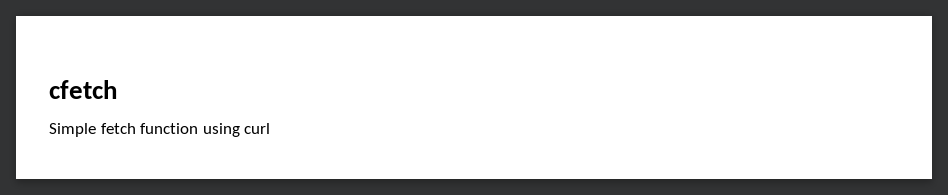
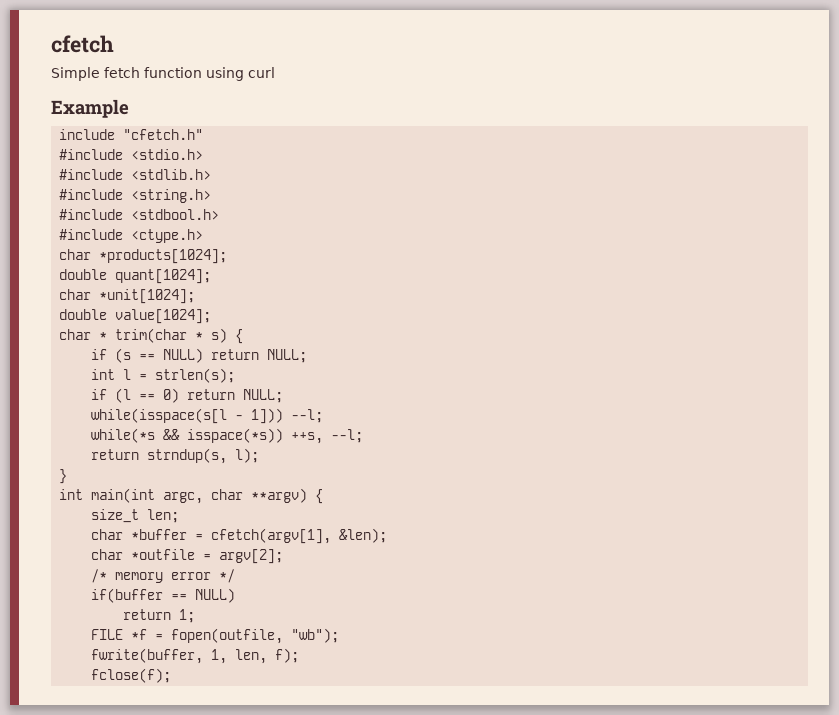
+ Example
+ include "cfetch.h"
+ #include <stdio.h>
+ #include <stdlib.h>
+ #include <string.h>
+ #include <stdbool.h>
+ #include <ctype.h>
+ char *products[1024];
+ double quant[1024];
+ char *unit[1024];
+ double value[1024];
+ char * trim(char * s) {
+ if (s == NULL) return NULL;
+ int l = strlen(s);
+ if (l == 0) return NULL;
+ while(isspace(s[l - 1])) --l;
+ while(*s && isspace(*s)) ++s, --l;
+ return strndup(s, l);
+ }
+ int main(int argc, char **argv) {
+ size_t len;
+ char *buffer = cfetch(argv[1], &len);
+ char *outfile = argv[2];
+ /* memory error */
+ if(buffer == NULL)
+ return 1;
+ FILE *f = fopen(outfile, "wb");
+ fwrite(buffer, 1, len, f);
+ fclose(f);

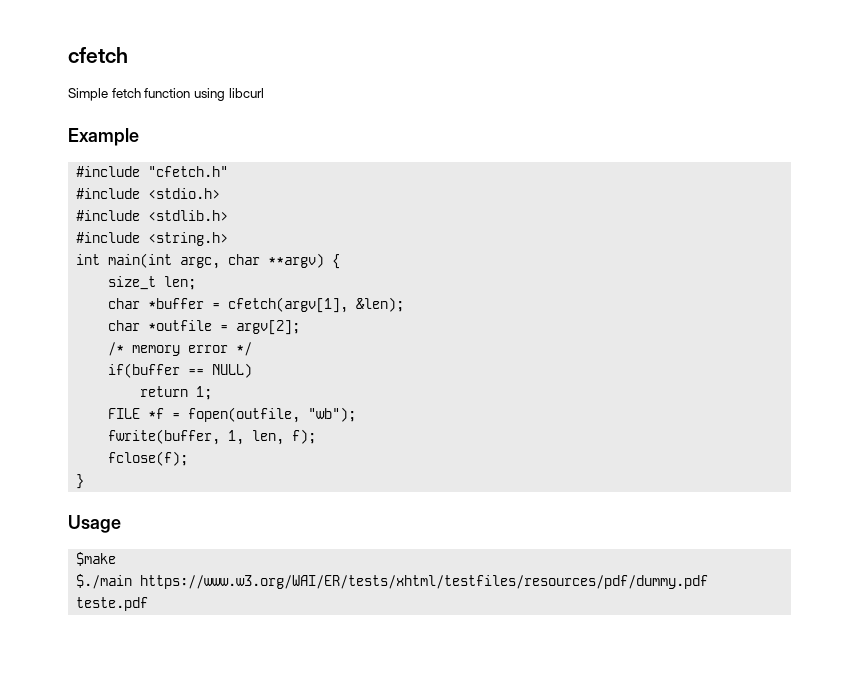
- Simple fetch function using curl
+ Simple fetch function using libcurl
- include "cfetch.h"
+ #include "cfetch.h"
- #include <stdbool.h>
- #include <ctype.h>
- char *products[1024];
- double quant[1024];
- char *unit[1024];
- double value[1024];
- char * trim(char * s) {
- if (s == NULL) return NULL;
- int l = strlen(s);
- if (l == 0) return NULL;
- while(isspace(s[l - 1])) --l;
- while(*s && isspace(*s)) ++s, --l;
- return strndup(s, l);
- }
+ }
+ Usage
+ $make
+ $./main https://www.w3.org/WAI/ER/tests/xhtml/testfiles/resources/pdf/dummy.pdf teste.pdf

